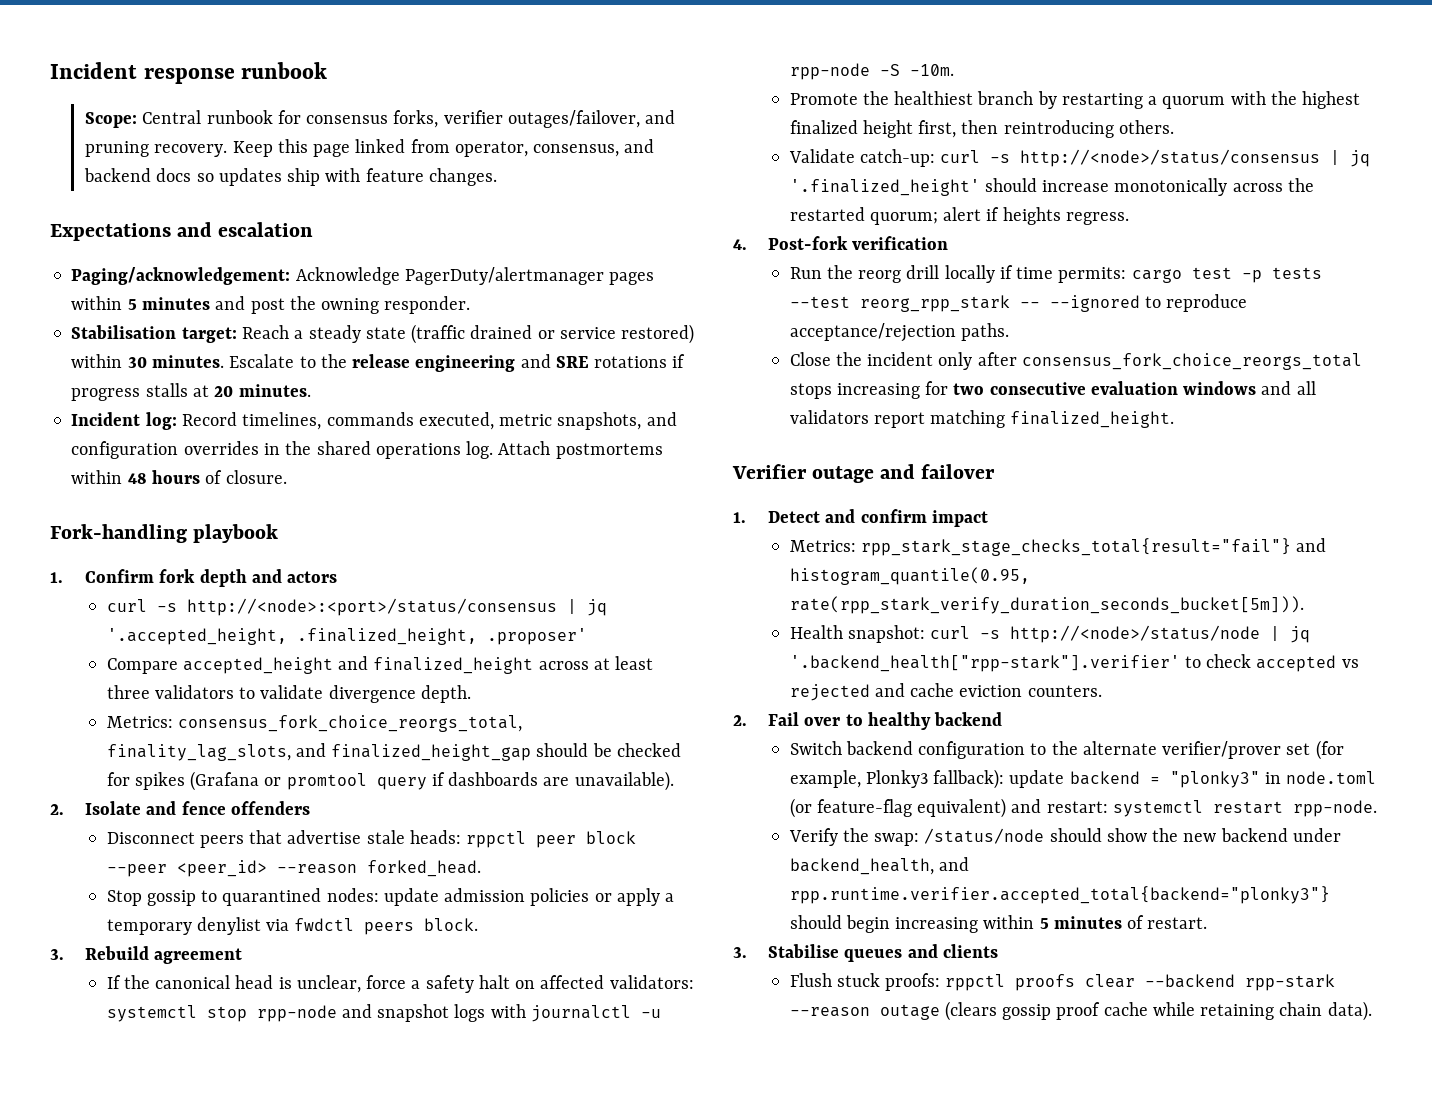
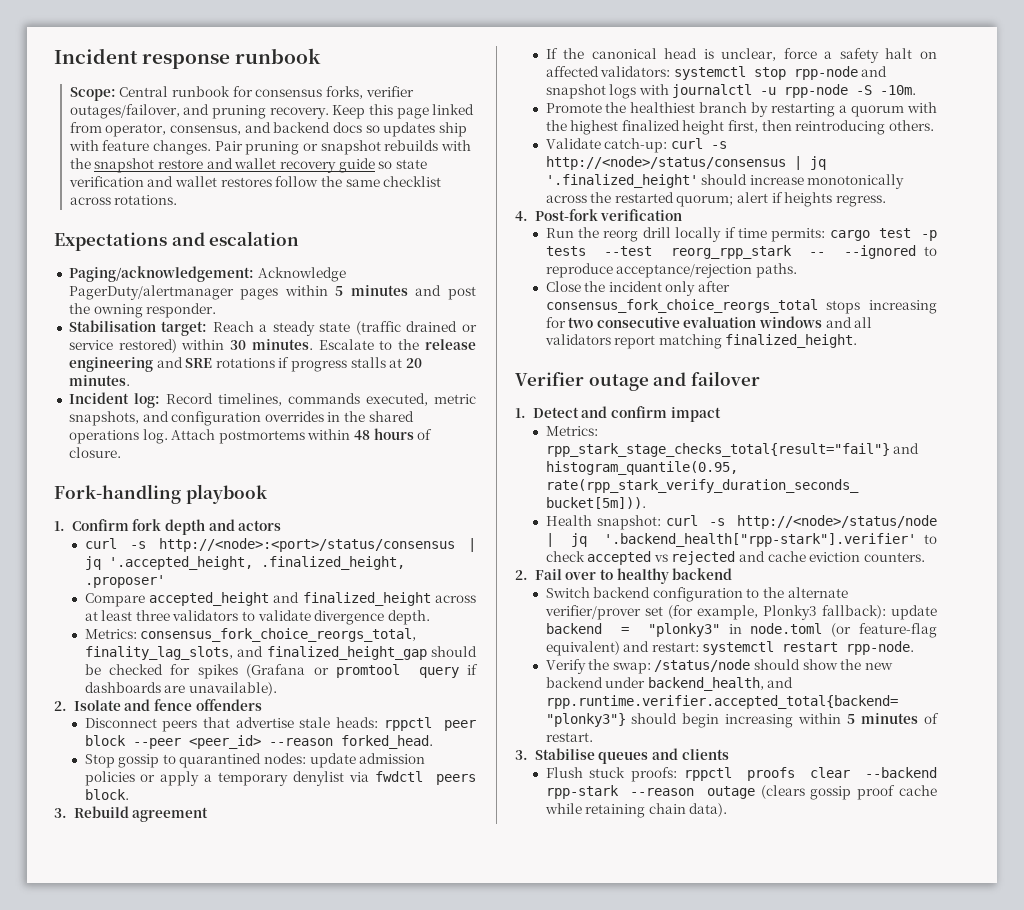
+ Pair pruning or snapshot rebuilds with the snapshot restore and wallet recovery guide so state verification and wallet restores follow the same checklist across rotations.

